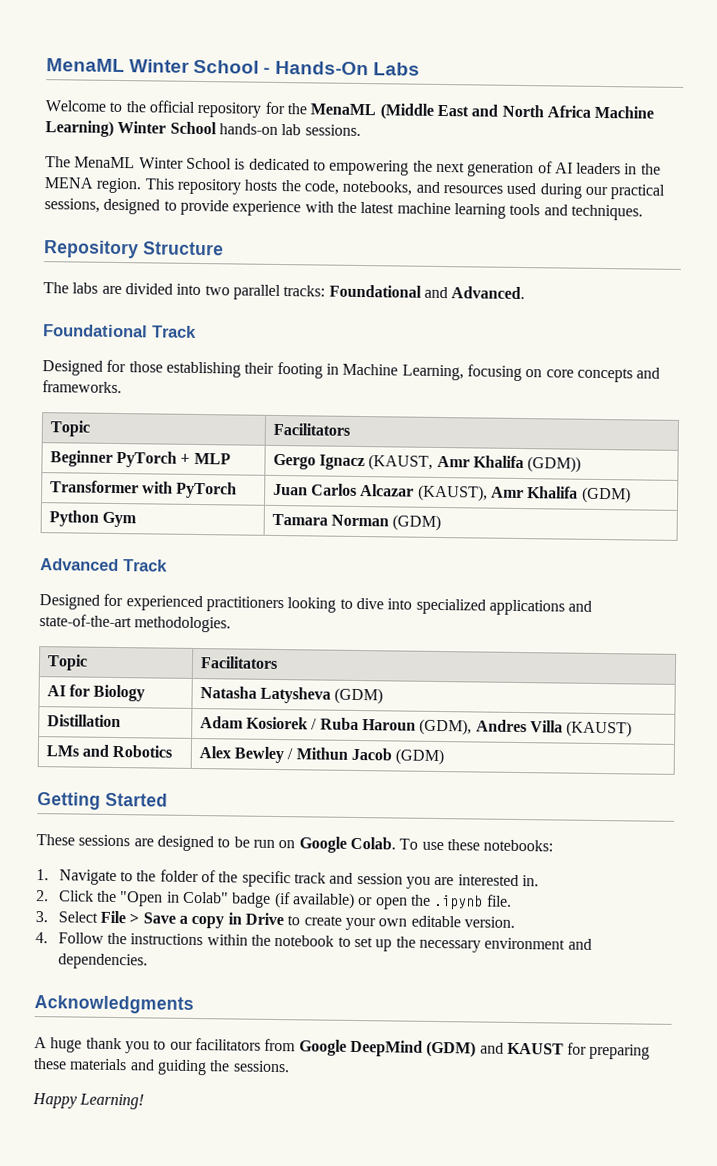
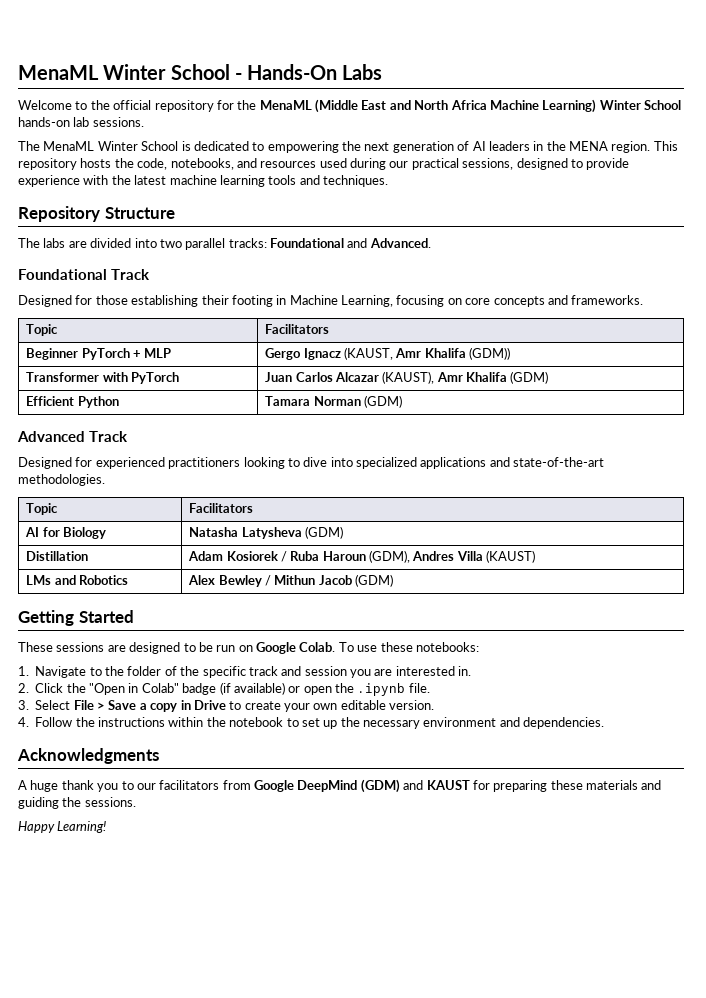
- Python Gym | Tamara Norman (GDM)
+ Efficient Python | Tamara Norman (GDM)

